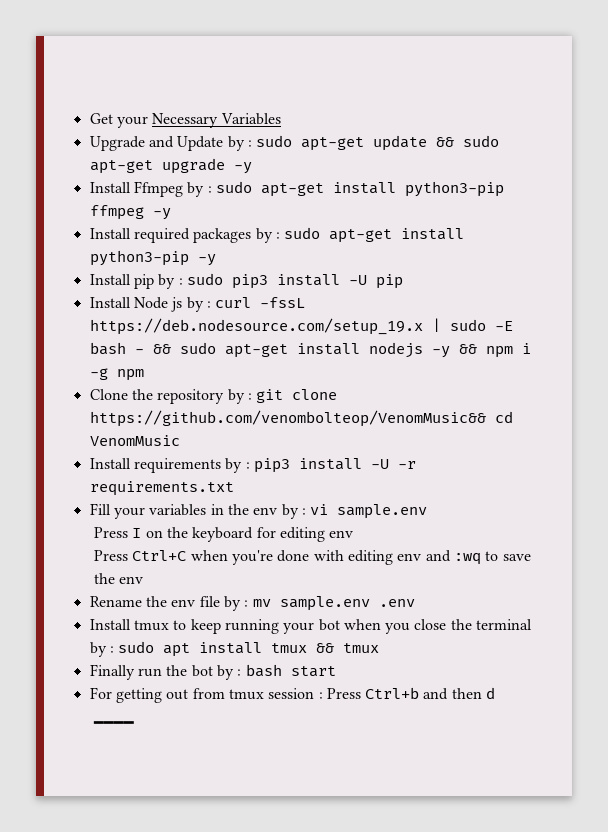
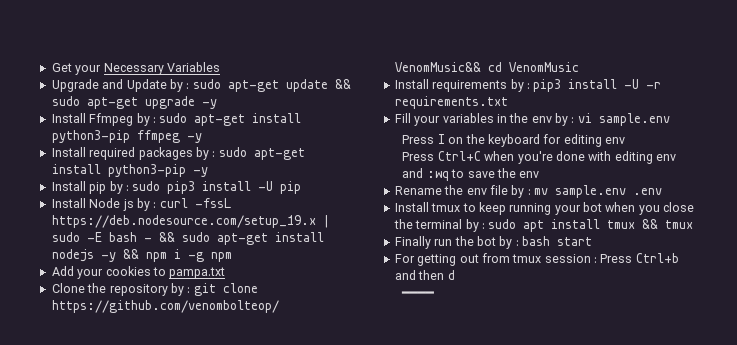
+ Add your cookies to pampa.txt

